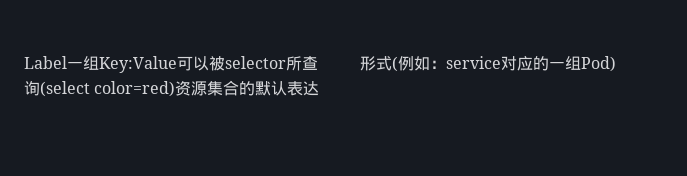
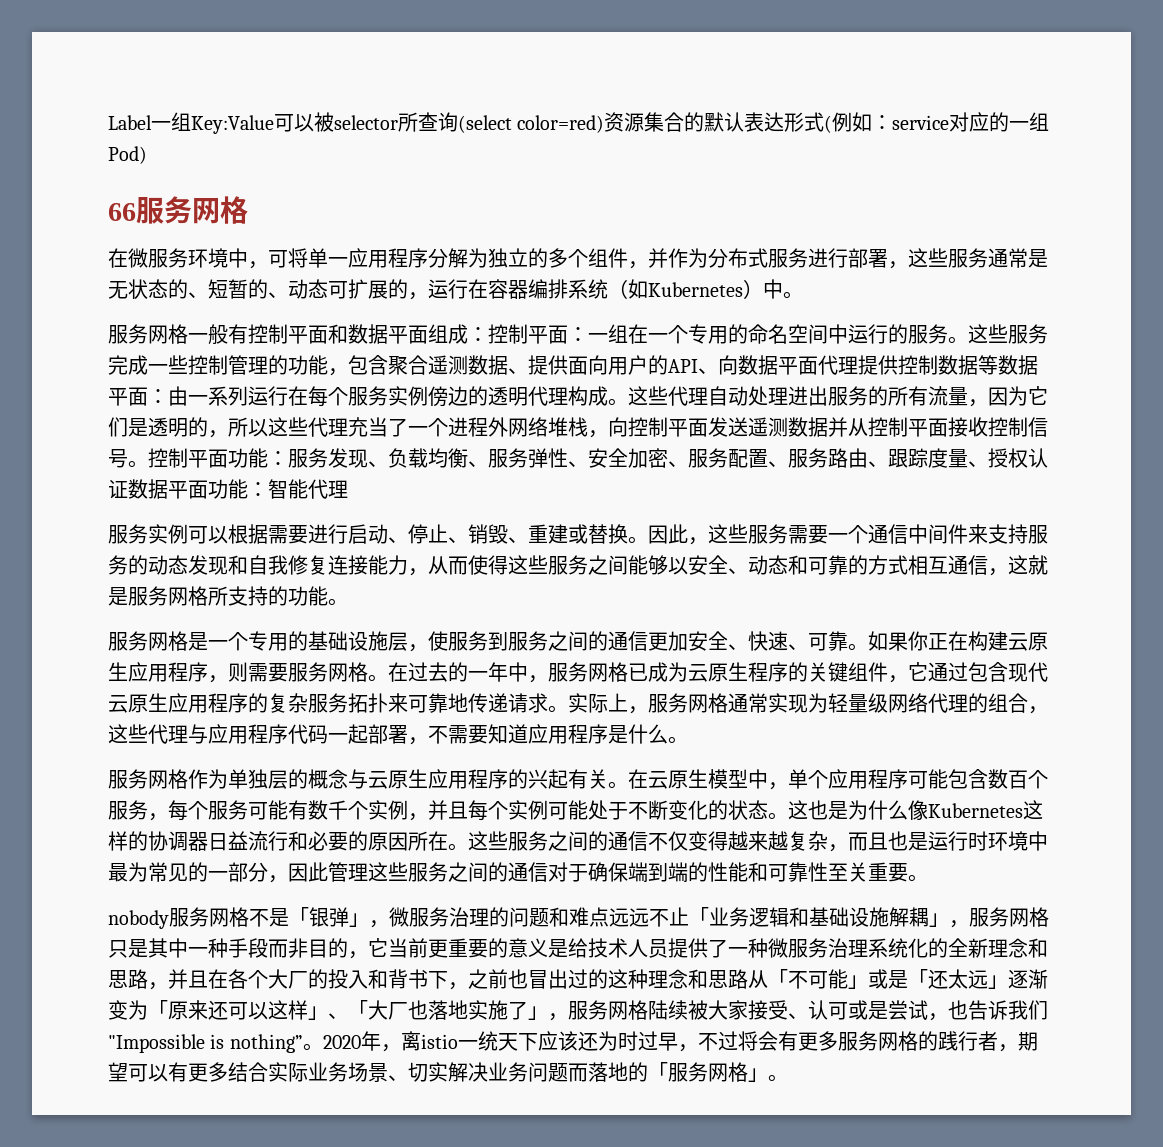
+ 66服务网格
+ 在微服务环境中，可将单一应用程序分解为独立的多个组件，并作为分布式服务进行部署，这些服务通常是无状态的、短暂的、动态可扩展的，运行在容器编排系统（如Kubernetes）中。
+ 服务网格一般有控制平面和数据平面组成：控制平面：一组在一个专用的命名空间中运行的服务。这些服务完成一些控制管理的功能，包含聚合遥测数据、提供面向用户的API、向数据平面代理提供控制数据等数据平面：由一系列运行在每个服务实例傍边的透明代理构成。这些代理自动处理进出服务的所有流量，因为它们是透明的，所以这些代理充当了一个进程外网络堆栈，向控制平面发送遥测数据并从控制平面接收控制信号。控制平面功能：服务发现、负载均衡、服务弹性、安全加密、服务配置、服务路由、跟踪度量、授权认证数据平面功能：智能代理
+ 服务实例可以根据需要进行启动、停止、销毁、重建或替换。因此，这些服务需要一个通信中间件来支持服务的动态发现和自我修复连接能力，从而使得这些服务之间能够以安全、动态和可靠的方式相互通信，这就是服务网格所支持的功能。
+ 服务网格是一个专用的基础设施层，使服务到服务之间的通信更加安全、快速、可靠。如果你正在构建云原生应用程序，则需要服务网格。在过去的一年中，服务网格已成为云原生程序的关键组件，它通过包含现代云原生应用程序的复杂服务拓扑来可靠地传递请求。实际上，服务网格通常实现为轻量级网络代理的组合，这些代理与应用程序代码一起部署，不需要知道应用程序是什么。
+ 服务网格作为单独层的概念与云原生应用程序的兴起有关。在云原生模型中，单个应用程序可能包含数百个服务，每个服务可能有数千个实例，并且每个实例可能处于不断变化的状态。这也是为什么像Kubernetes这样的协调器日益流行和必要的原因所在。这些服务之间的通信不仅变得越来越复杂，而且也是运行时环境中最为常见的一部分，因此管理这些服务之间的通信对于确保端到端的性能和可靠性至关重要。
+ nobody服务网格不是「银弹」，微服务治理的问题和难点远远不止「业务逻辑和基础设施解耦」，服务网格只是其中一种手段而非目的，它当前更重要的意义是给技术人员提供了一种微服务治理系统化的全新理念和思路，并且在各个大厂的投入和背书下，之前也冒出过的这种理念和思路从「不可能」或是「还太远」逐渐变为「原来还可以这样」、「大厂也落地实施了」，服务网格陆续被大家接受、认可或是尝试，也告诉我们"Impossible is nothing”。2020年，离istio一统天下应该还为时过早，不过将会有更多服务网格的践行者，期望可以有更多结合实际业务场景、切实解决业务问题而落地的「服务网格」。

